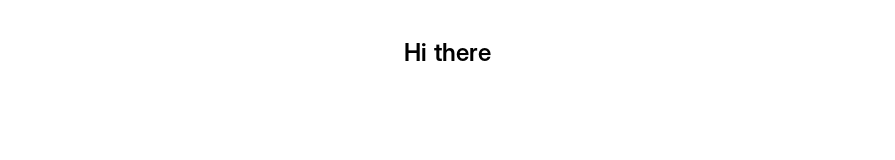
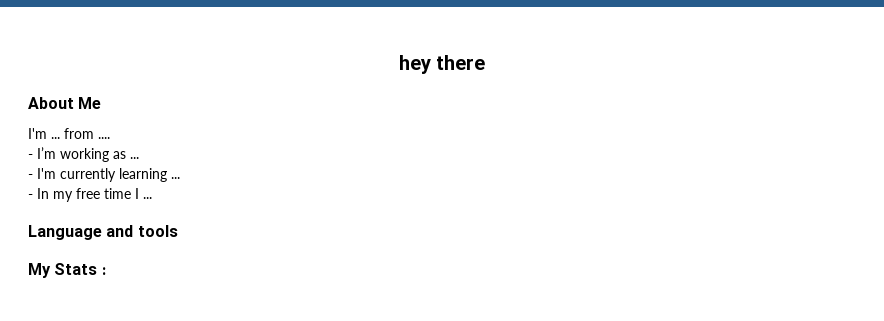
- Hi there
+ hey there
+ About Me
+ I'm ... from ....
+ - I’m working as ...
+ - I'm currently learning ...
+ - In my free time I ...
+ Language and tools
+ My Stats :

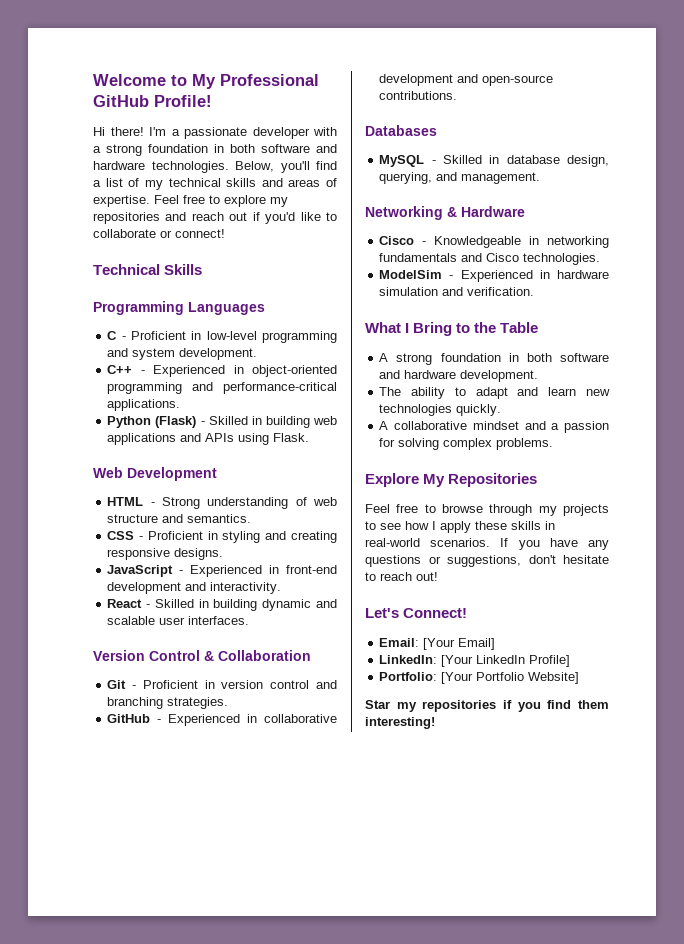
- hey there
- About Me
- I'm ... from ....
- - I’m working as ...
- - I'm currently learning ...
- - In my free time I ...
- Language and tools
- My Stats :
+ Welcome to My Professional GitHub Profile!
+ Hi there! I'm a passionate developer with a strong foundation in both software and hardware technologies. Below, you'll find a list of my technical skills and areas of expertise. Feel free to explore my repositories and reach out if you'd like to collaborate or connect!
+ Technical Skills
+ Programming Languages
+ C - Proficient in low-level programming and system development.
+ C++ - Experienced in object-oriented programming and performance-critical applications.
+ Python (Flask) - Skilled in building web applications and APIs using Flask.
+ Web Development
+ HTML - Strong understanding of web structure and semantics.
+ CSS - Proficient in styling and creating responsive designs.
+ JavaScript - Experienced in front-end development and interactivity.
+ React - Skilled in building dynamic and scalable user interfaces.
+ Version Control & Collaboration
+ Git - Proficient in version control and branching strategies.
+ GitHub - Experienced in collaborative development and open-source contributions.
+ Databases
+ MySQL - Skilled in database design, querying, and management.
+ Networking & Hardware
+ Cisco - Knowledgeable in networking fundamentals and Cisco technologies.
+ ModelSim - Experienced in hardware simulation and verification.
+ What I Bring to the Table
+ A strong foundation in both software and hardware development.
+ The ability to adapt and learn new technologies quickly.
+ A collaborative mindset and a passion for solving complex problems.
+ Explore My Repositories
+ Feel free to browse through my projects to see how I apply these skills in real-world scenarios. If you have any questions or suggestions, don't hesitate to reach out!
+ Let's Connect!
+ Email: [Your Email]
+ LinkedIn: [Your LinkedIn Profile]
+ Portfolio: [Your Portfolio Website]
+ Star my repositories if you find them interesting!

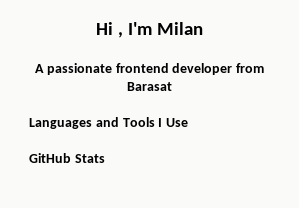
- Welcome to My Professional GitHub Profile!
- Hi there! I'm a passionate developer with a strong foundation in both software and hardware technologies. Below, you'll find a list of my technical skills and areas of expertise. Feel free to explore my repositories and reach out if you'd like to collaborate or connect!
- Technical Skills
- Programming Languages
- C - Proficient in low-level programming and system development.
- C++ - Experienced in object-oriented programming and performance-critical applications.
- Python (Flask) - Skilled in building web applications and APIs using Flask.
- Web Development
- HTML - Strong understanding of web structure and semantics.
- CSS - Proficient in styling and creating responsive designs.
- JavaScript - Experienced in front-end development and interactivity.
- React - Skilled in building dynamic and scalable user interfaces.
- Version Control & Collaboration
- Git - Proficient in version control and branching strategies.
- GitHub - Experienced in collaborative development and open-source contributions.
- Databases
- MySQL - Skilled in database design, querying, and management.
- Networking & Hardware
- Cisco - Knowledgeable in networking fundamentals and Cisco technologies.
- ModelSim - Experienced in hardware simulation and verification.
- What I Bring to the Table
- A strong foundation in both software and hardware development.
- The ability to adapt and learn new technologies quickly.
- A collaborative mindset and a passion for solving complex problems.
- Explore My Repositories
- Feel free to browse through my projects to see how I apply these skills in real-world scenarios. If you have any questions or suggestions, don't hesitate to reach out!
- Let's Connect!
- Email: [Your Email]
- LinkedIn: [Your LinkedIn Profile]
- Portfolio: [Your Portfolio Website]
- Star my repositories if you find them interesting!
+ Hi , I'm Milan
+ A passionate frontend developer from Barasat
+ Languages and Tools I Use
+ GitHub Stats

